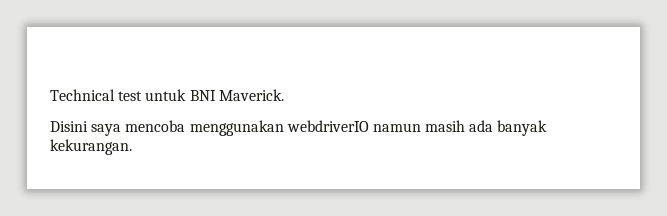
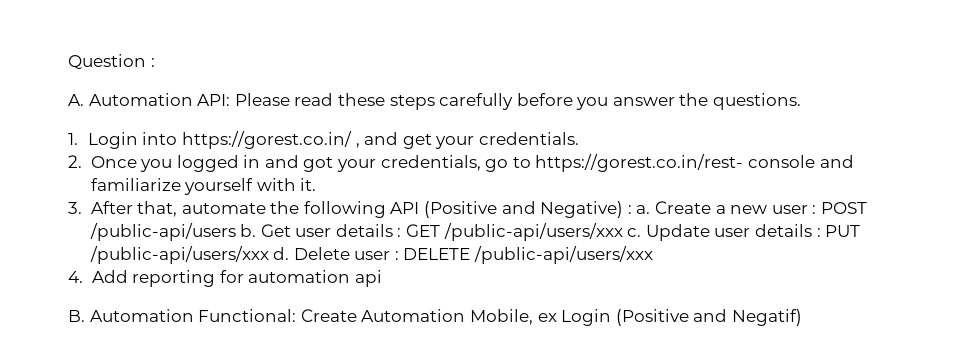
- Technical test untuk BNI Maverick.
- Disini saya mencoba menggunakan webdriverIO namun masih ada banyak kekurangan.
+ Question :
+ A. Automation API: Please read these steps carefully before you answer the questions.
+ 1. Login into https://gorest.co.in/ , and get your credentials.
+ 2. Once you logged in and got your credentials, go to https://gorest.co.in/rest- console and familiarize yourself with it.
+ 3. After that, automate the following API (Positive and Negative) : a. Create a new user : POST /public-api/users b. Get user details : GET /public-api/users/xxx c. Update user details : PUT /public-api/users/xxx d. Delete user : DELETE /public-api/users/xxx
+ 4. Add reporting for automation api
+ B. Automation Functional: Create Automation Mobile, ex Login (Positive and Negatif)

